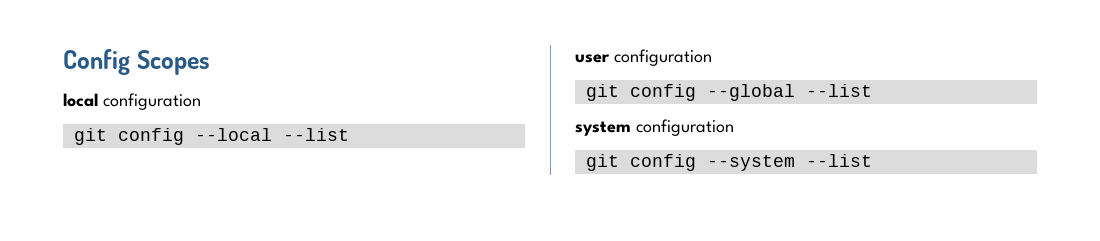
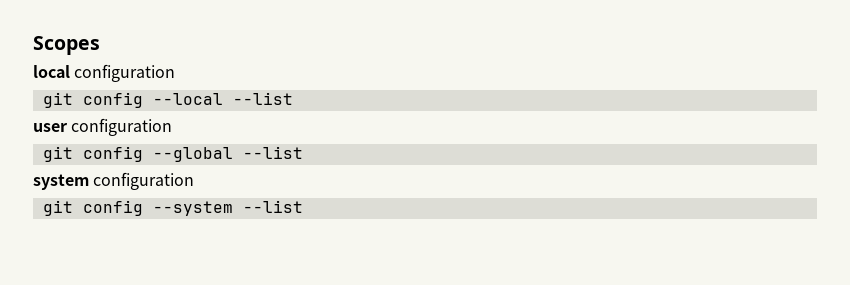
- Config Scopes
+ Scopes

